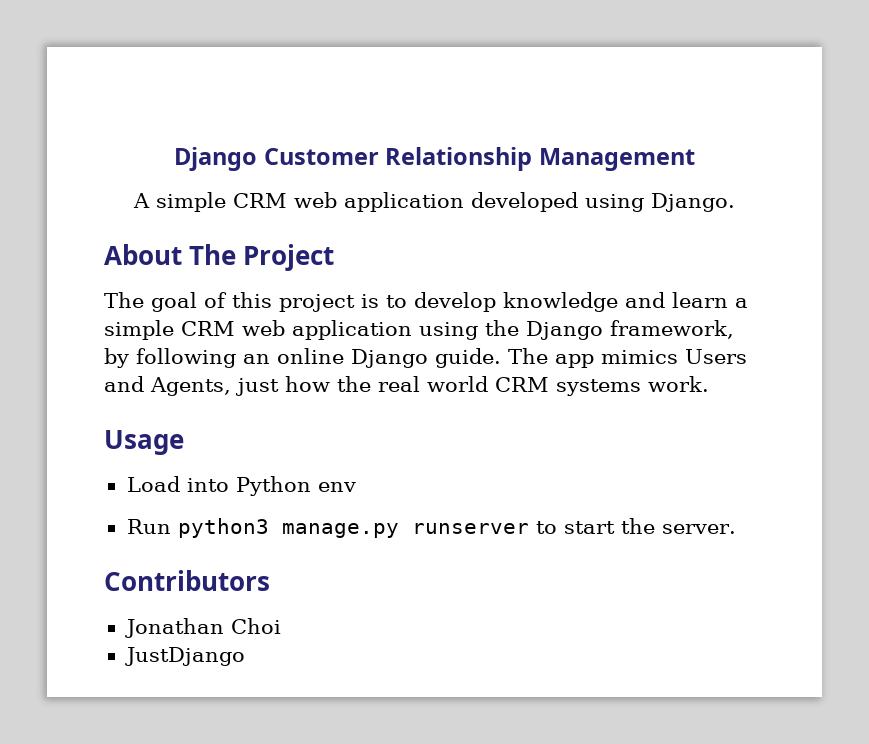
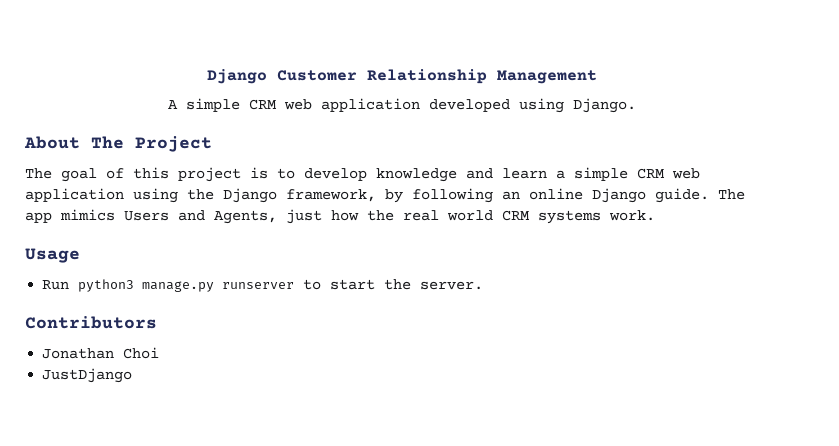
- Load into Python env

